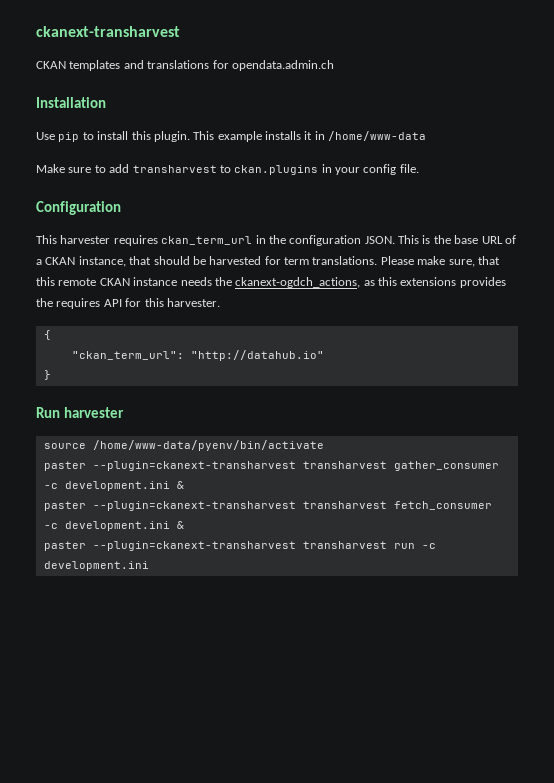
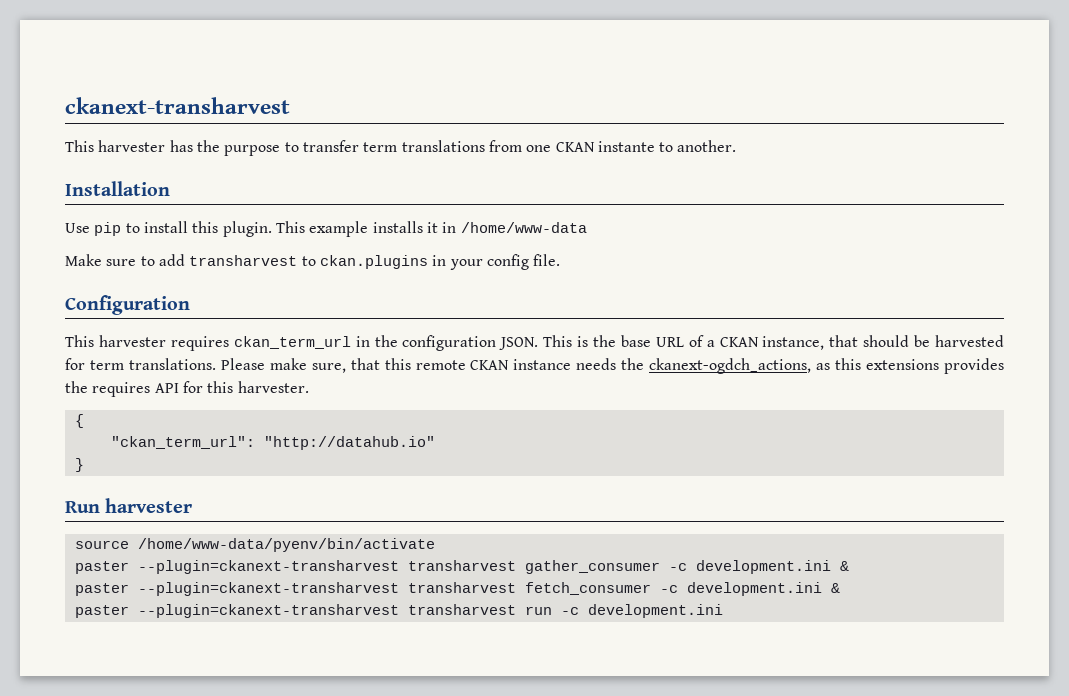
- CKAN templates and translations for opendata.admin.ch
+ This harvester has the purpose to transfer term translations from one CKAN instante to another.

